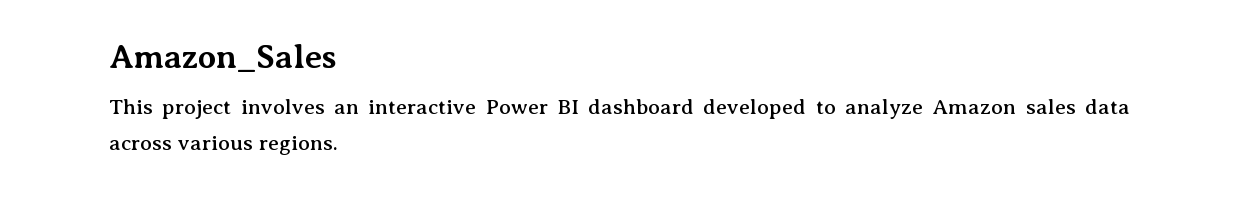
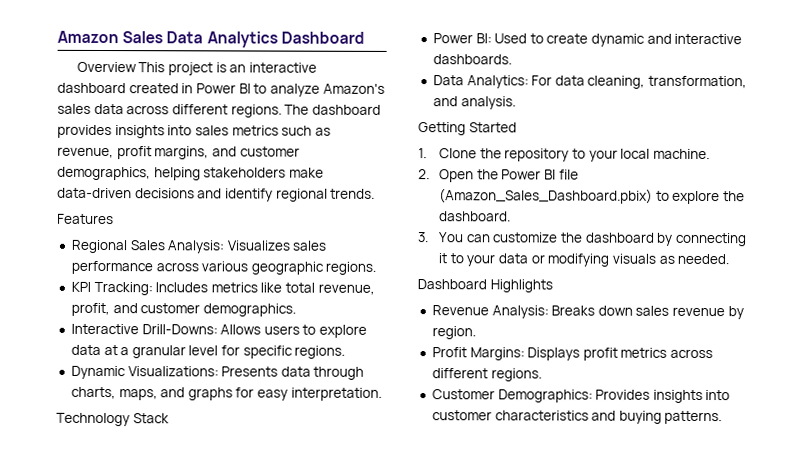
- Amazon_Sales
- This project involves an interactive Power BI dashboard developed to analyze Amazon sales data across various regions.
+ Amazon Sales Data Analytics Dashboard
+ Overview This project is an interactive dashboard created in Power BI to analyze Amazon's sales data across different regions. The dashboard provides insights into sales metrics such as revenue, profit margins, and customer demographics, helping stakeholders make data-driven decisions and identify regional trends.
+ Features
+ Regional Sales Analysis: Visualizes sales performance across various geographic regions.
+ KPI Tracking: Includes metrics like total revenue, profit, and customer demographics.
+ Interactive Drill-Downs: Allows users to explore data at a granular level for specific regions.
+ Dynamic Visualizations: Presents data through charts, maps, and graphs for easy interpretation.
+ Technology Stack
+ Power BI: Used to create dynamic and interactive dashboards.
+ Data Analytics: For data cleaning, transformation, and analysis.
+ Getting Started
+ 1. Clone the repository to your local machine.
+ 2. Open the Power BI file (Amazon_Sales_Dashboard.pbix) to explore the dashboard.
+ 3. You can customize the dashboard by connecting it to your data or modifying visuals as needed.
+ Dashboard Highlights
+ Revenue Analysis: Breaks down sales revenue by region.
+ Profit Margins: Displays profit metrics across different regions.
+ Customer Demographics: Provides insights into customer characteristics and buying patterns.

